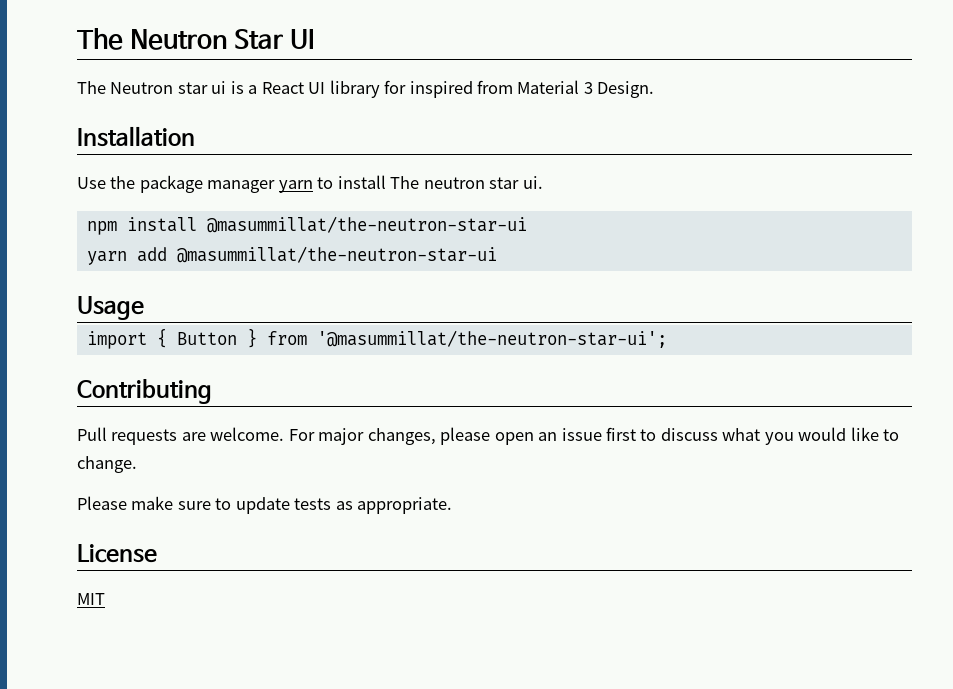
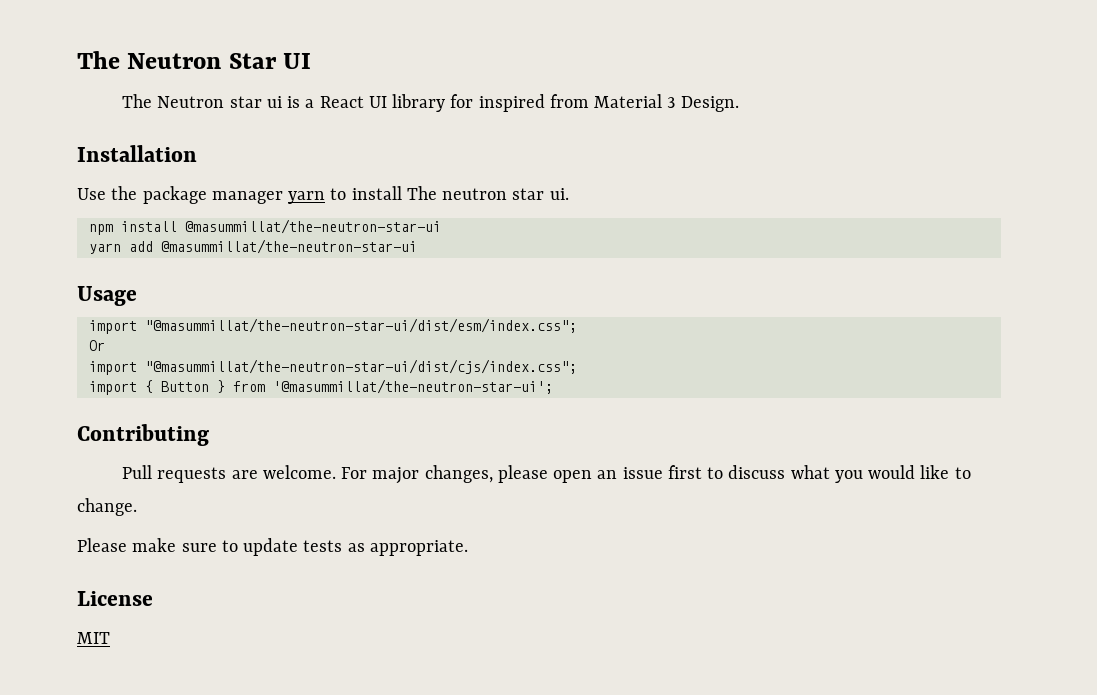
+ import "@masummillat/the-neutron-star-ui/dist/esm/index.css";
+ Or
+ import "@masummillat/the-neutron-star-ui/dist/cjs/index.css";

